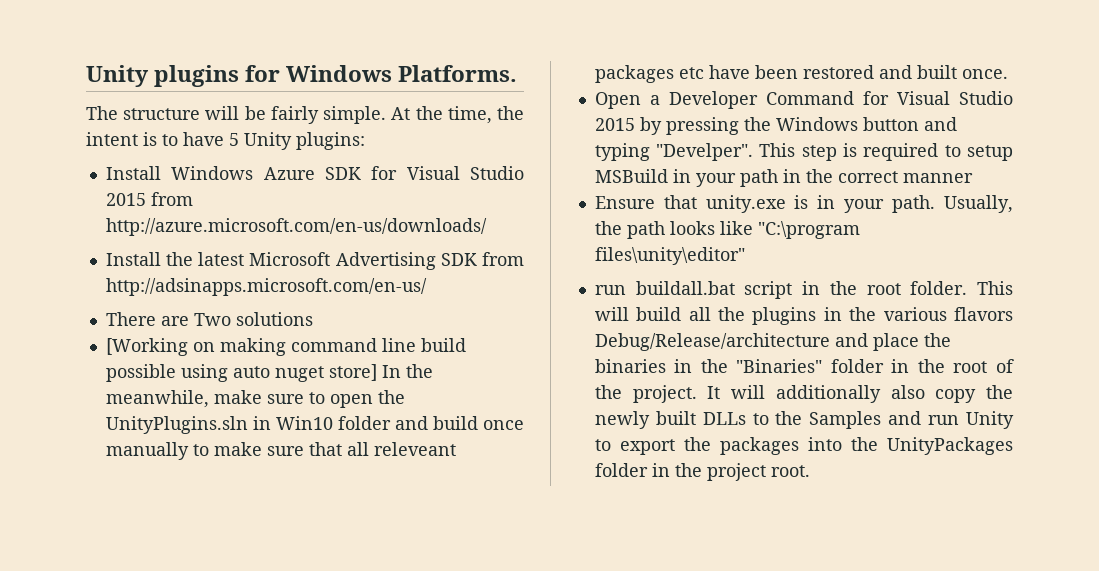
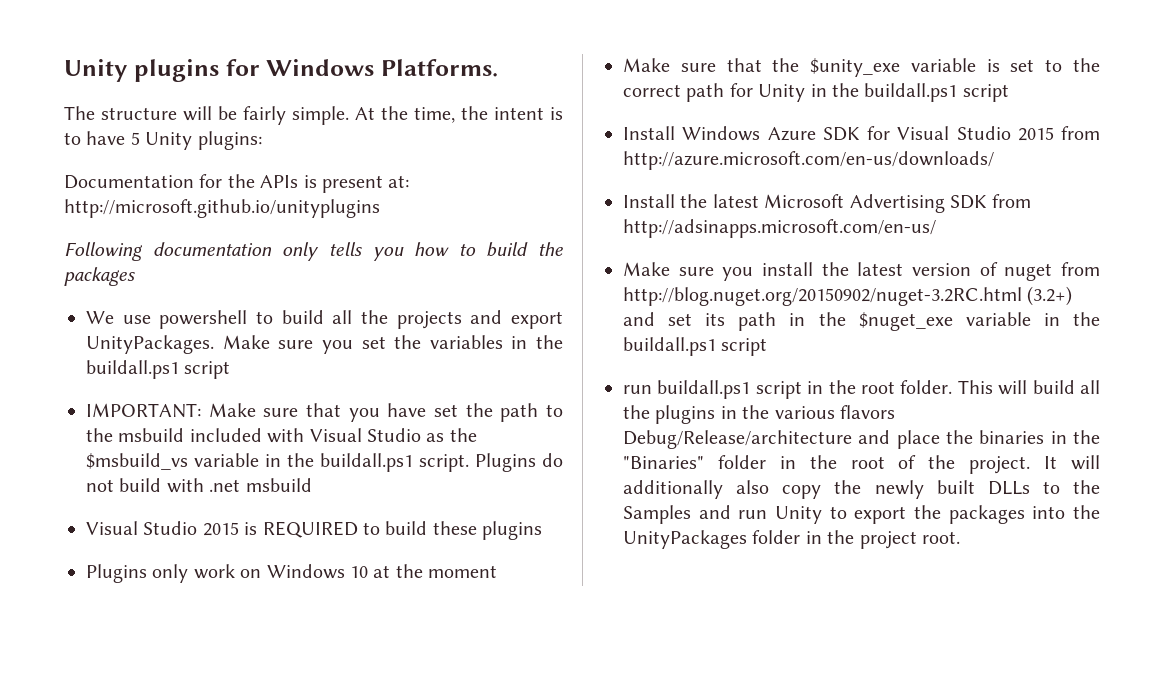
+ Documentation for the APIs is present at: http://microsoft.github.io/unityplugins
+ Following documentation only tells you how to build the packages
+ We use powershell to build all the projects and export UnityPackages. Make sure you set the variables in the buildall.ps1 script
+ IMPORTANT: Make sure that you have set the path to the msbuild included with Visual Studio as the $msbuild_vs variable in the buildall.ps1 script. Plugins do not build with .net msbuild
+ Visual Studio 2015 is REQUIRED to build these plugins
+ Plugins only work on Windows 10 at the moment
+ Make sure that the $unity_exe variable is set to the correct path for Unity in the buildall.ps1 script
- There are Two solutions
- [Working on making command line build possible using auto nuget store] In the meanwhile, make sure to open the UnityPlugins.sln in Win10 folder and build once manually to make sure that all releveant packages etc have been restored and built once.
- Open a Developer Command for Visual Studio 2015 by pressing the Windows button and typing "Develper". This step is required to setup MSBuild in your path in the correct manner
- Ensure that unity.exe is in your path. Usually, the path looks like "C:\program files\unity\editor"
- run buildall.bat script in the root folder.
+ Make sure you install the latest version of nuget from http://blog.nuget.org/20150902/nuget-3.2RC.html (3.2+) and set its path in the $nuget_exe variable in the buildall.ps1 script
+ run buildall.ps1 script in the root folder.

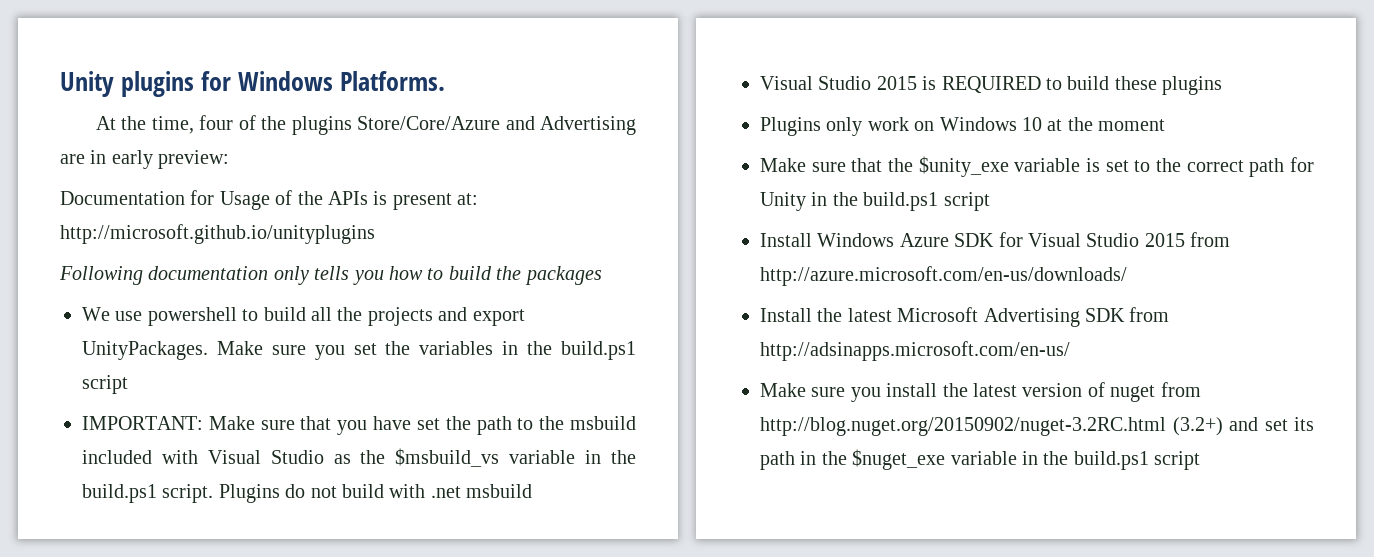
- The structure will be fairly simple. At the time, the intent is to have 5 Unity plugins:
+ At the time, four of the plugins Store/Core/Azure and Advertising are in early preview:
- Documentation for the APIs is present at: http://microsoft.github.io/unityplugins
+ Documentation for Usage of the APIs is present at: http://microsoft.github.io/unityplugins
- Make sure you set the variables in the buildall.ps1 script
+ Make sure you set the variables in the build.ps1 script
- IMPORTANT: Make sure that you have set the path to the msbuild included with Visual Studio as the $msbuild_vs variable in the buildall.ps1 script.
+ IMPORTANT: Make sure that you have set the path to the msbuild included with Visual Studio as the $msbuild_vs variable in the build.ps1 script.
- Make sure that the $unity_exe variable is set to the correct path for Unity in the buildall.ps1 script
+ Make sure that the $unity_exe variable is set to the correct path for Unity in the build.ps1 script
- Make sure you install the latest version of nuget from http://blog.nuget.org/20150902/nuget-3.2RC.html (3.2+) and set its path in the $nuget_exe variable in the buildall.ps1 script
- run buildall.ps1 script in the root folder. This will build all the plugins in the various flavors Debug/Release/architecture and place the binaries in the "Binaries" folder in the root of the project. It will additionally also copy the newly built DLLs to the Samples and run Unity to export the packages into the UnityPackages folder in the project root.
+ Make sure you install the latest version of nuget from http://blog.nuget.org/20150902/nuget-3.2RC.html (3.2+) and set its path in the $nuget_exe variable in the build.ps1 script

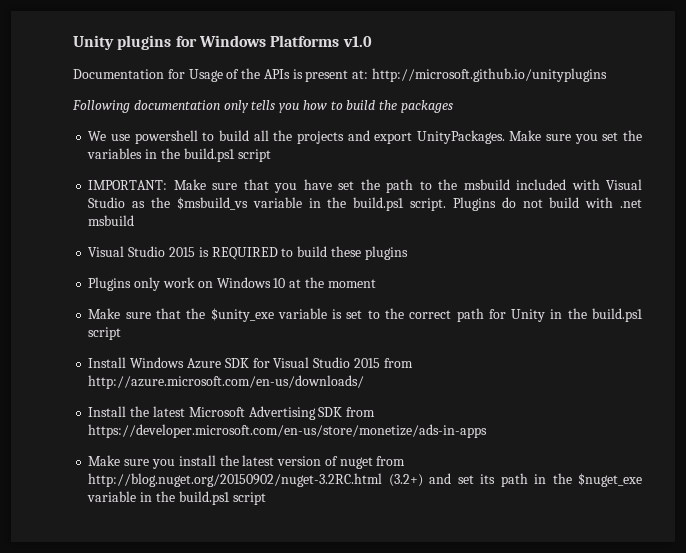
- Unity plugins for Windows Platforms.
- At the time, four of the plugins Store/Core/Azure and Advertising are in early preview:
+ Unity plugins for Windows Platforms v1.0
- Install the latest Microsoft Advertising SDK from http://adsinapps.microsoft.com/en-us/
+ Install the latest Microsoft Advertising SDK from https://developer.microsoft.com/en-us/store/monetize/ads-in-apps

